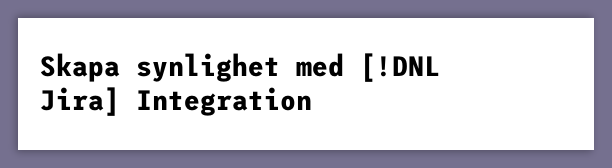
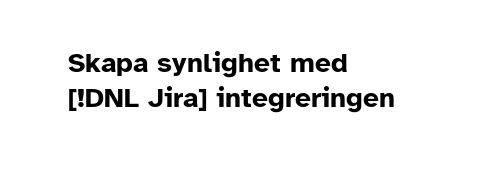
- Skapa synlighet med [!DNL Jira] Integration
+ Skapa synlighet med [!DNL Jira] integreringen

